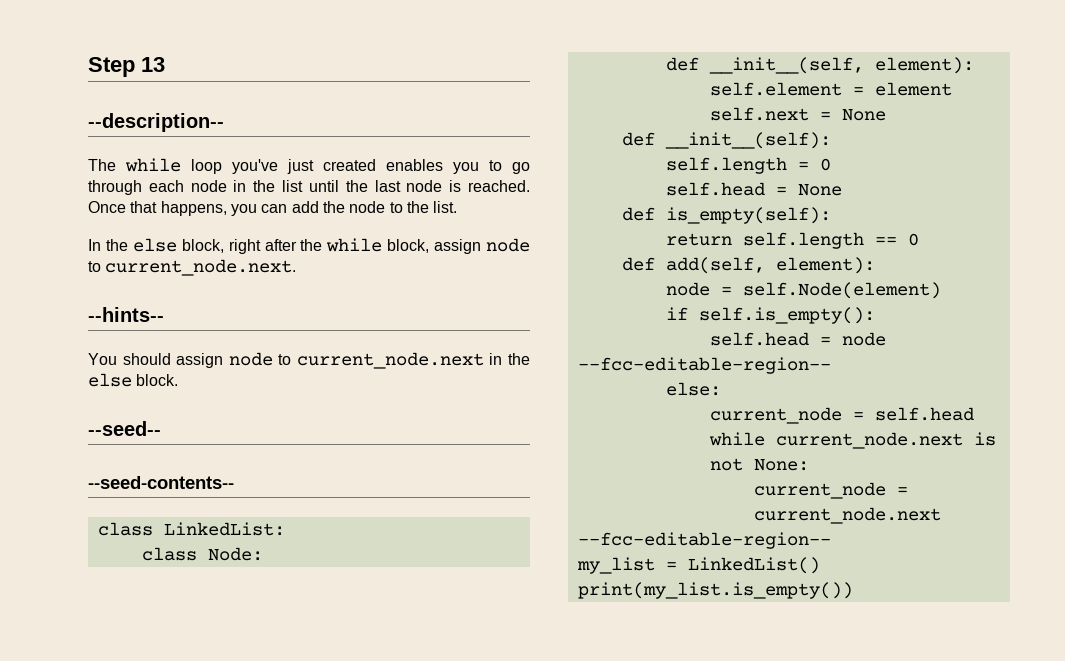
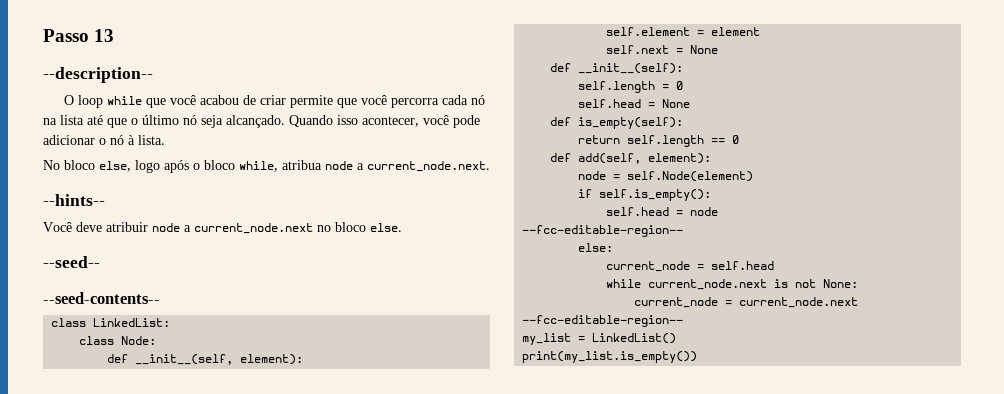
- Step 13
+ Passo 13
- The while loop you've just created enables you to go through each node in the list until the last node is reached. Once that happens, you can add the node to the list.
- In the else block, right after the while block, assign node to current_node.next.
+ O loop while que você acabou de criar permite que você percorra cada nó na lista até que o último nó seja alcançado. Quando isso acontecer, você pode adicionar o nó à lista.
+ No bloco else, logo após o bloco while, atribua node a current_node.next.
  --hints--
- You should assign node to current_node.next in the else block.
+ Você deve atribuir node a current_node.next no bloco else.

